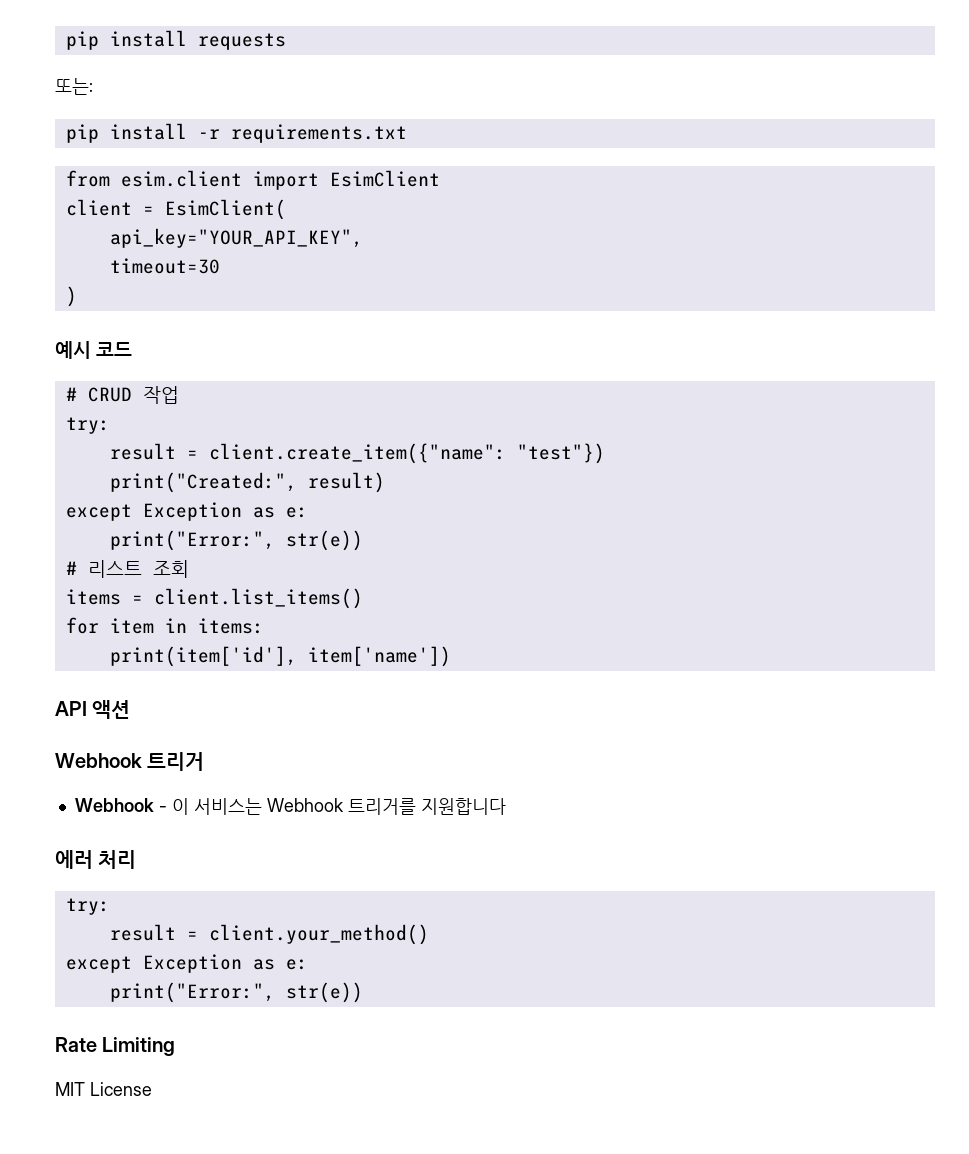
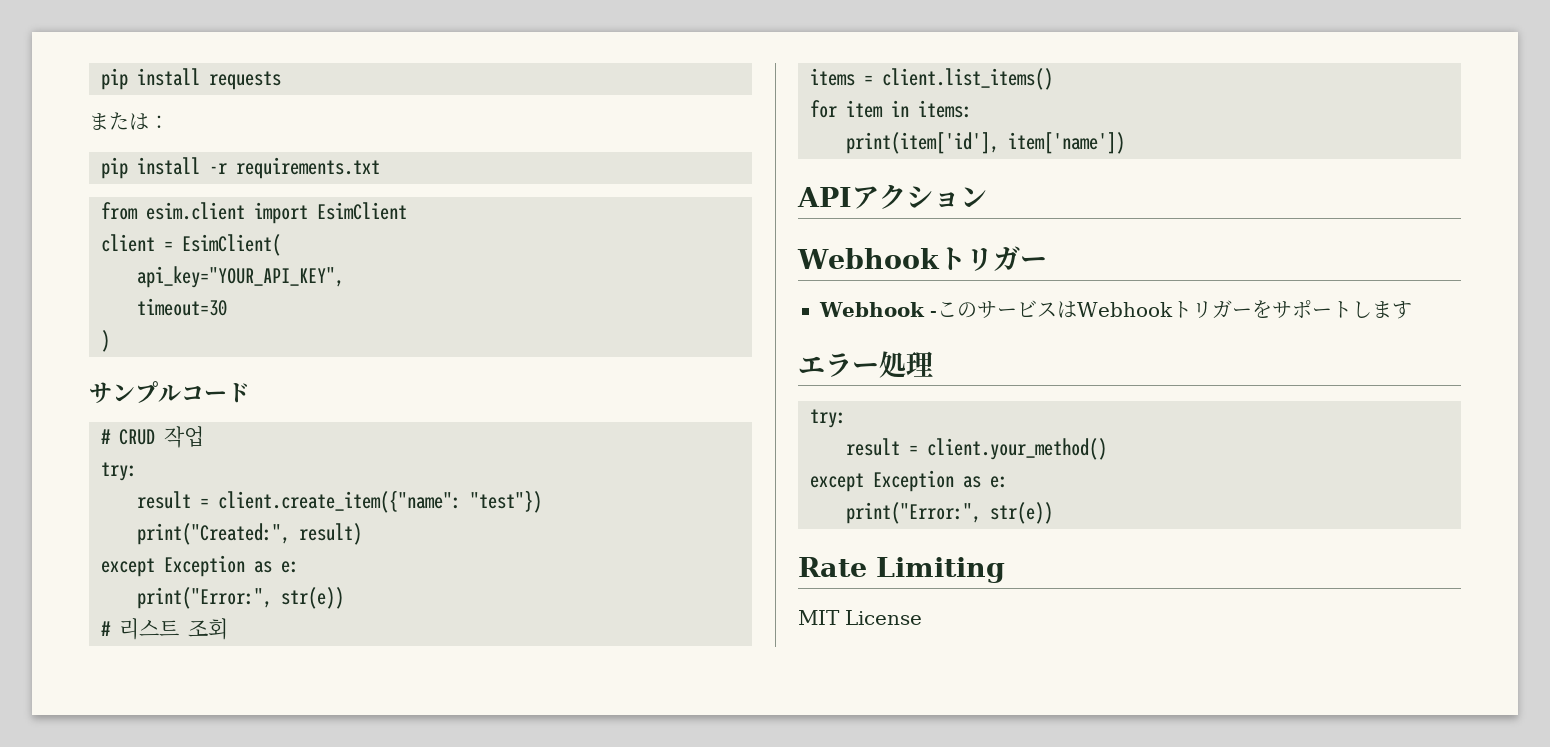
- 또는:
+ または：
- 예시 코드
+ サンプルコード
- API 액션
- Webhook 트리거
+ APIアクション
+ Webhookトリガー
- Webhook - 이 서비스는 Webhook 트리거를 지원합니다
- 에러 처리
+ Webhook -このサービスはWebhookトリガーをサポートします
+ エラー処理

